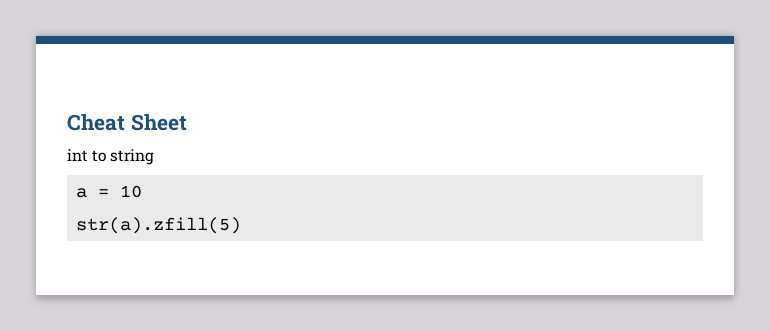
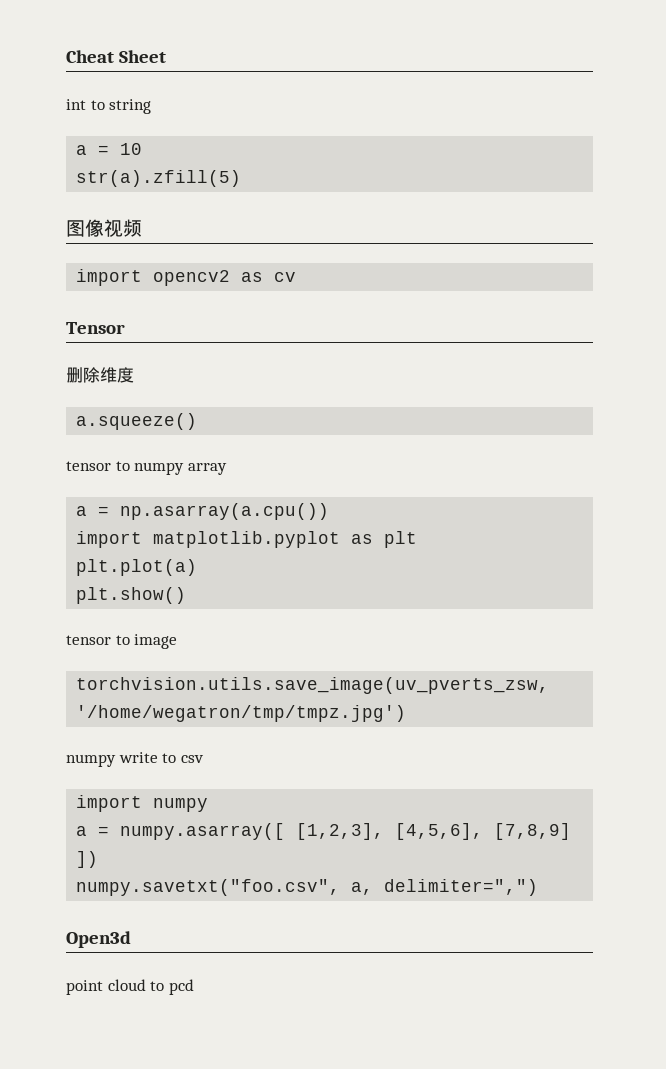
+ 图像视频
+ import opencv2 as cv
+ Tensor
+ 删除维度
+ a.squeeze()
+ tensor to numpy array
+ a = np.asarray(a.cpu())
+ import matplotlib.pyplot as plt
+ plt.plot(a)
+ plt.show()
+ tensor to image
+ torchvision.utils.save_image(uv_pverts_zsw, '/home/wegatron/tmp/tmpz.jpg')
+ numpy write to csv
+ import numpy
+ a = numpy.asarray([ [1,2,3], [4,5,6], [7,8,9] ])
+ numpy.savetxt("foo.csv", a, delimiter=",")
+ Open3d
+ point cloud to pcd

